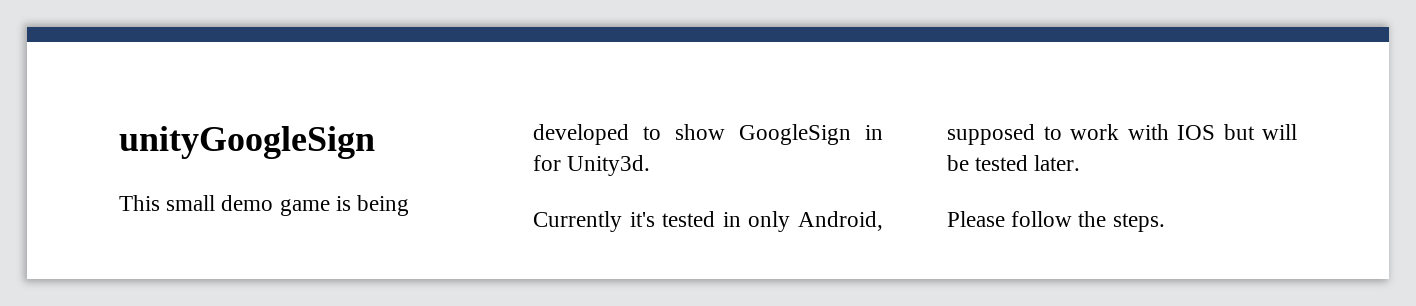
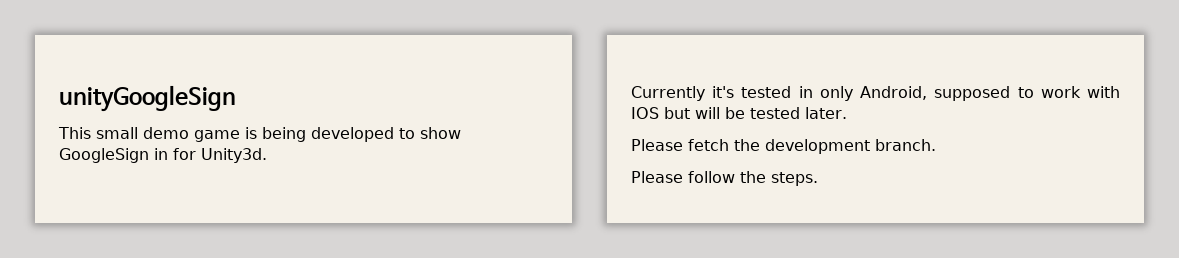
+ Please fetch the development branch.

